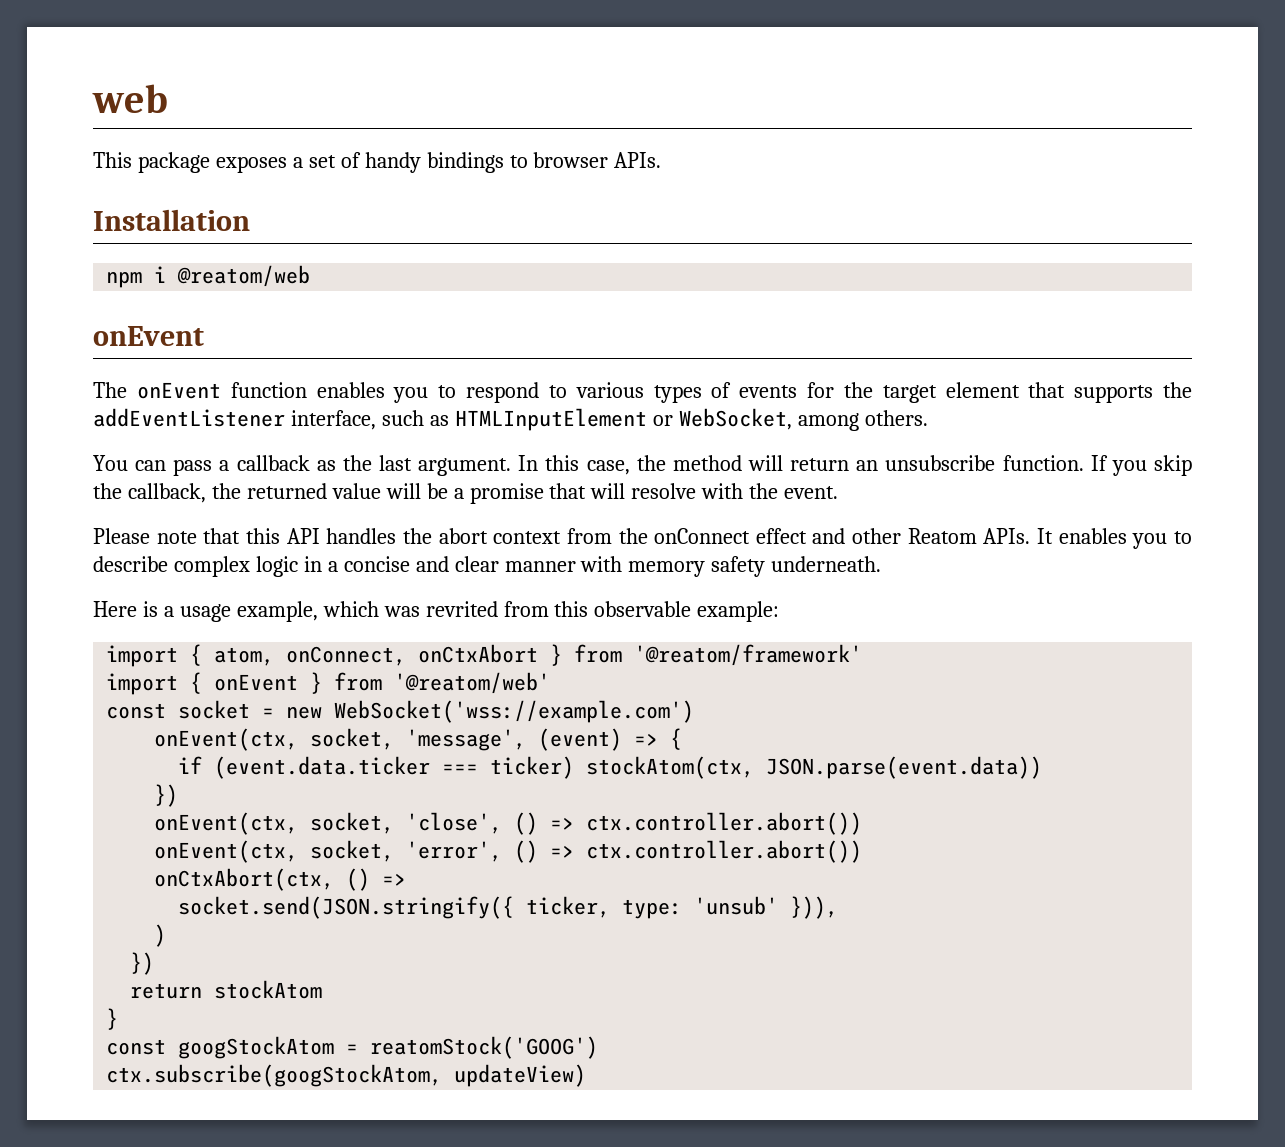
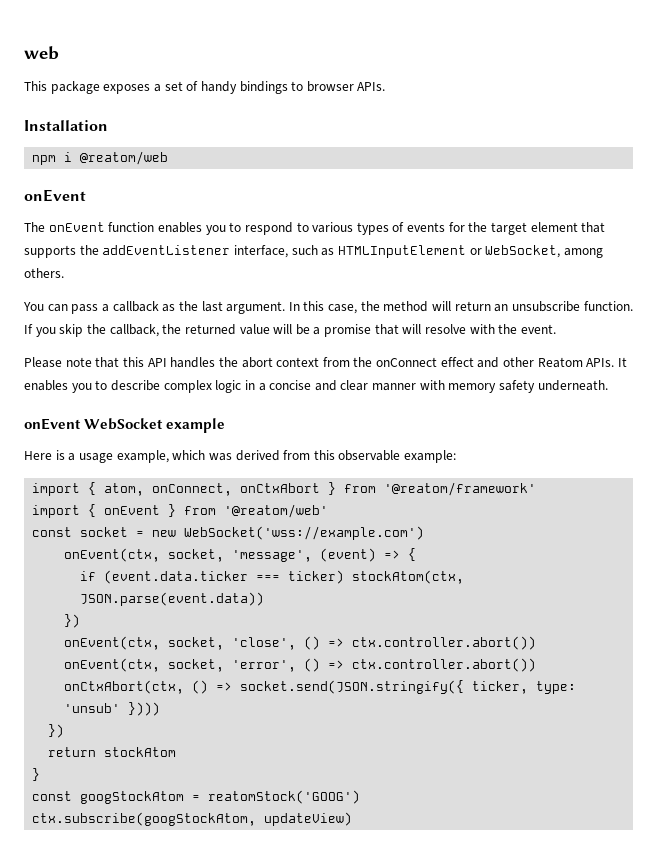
+ onEvent WebSocket example
- Here is a usage example, which was revrited from this observable example:
+ Here is a usage example, which was derived from this observable example:
- onCtxAbort(ctx, () =>
- socket.send(JSON.stringify({ ticker, type: 'unsub' })),
- )
+ onCtxAbort(ctx, () => socket.send(JSON.stringify({ ticker, type: 'unsub' })))

